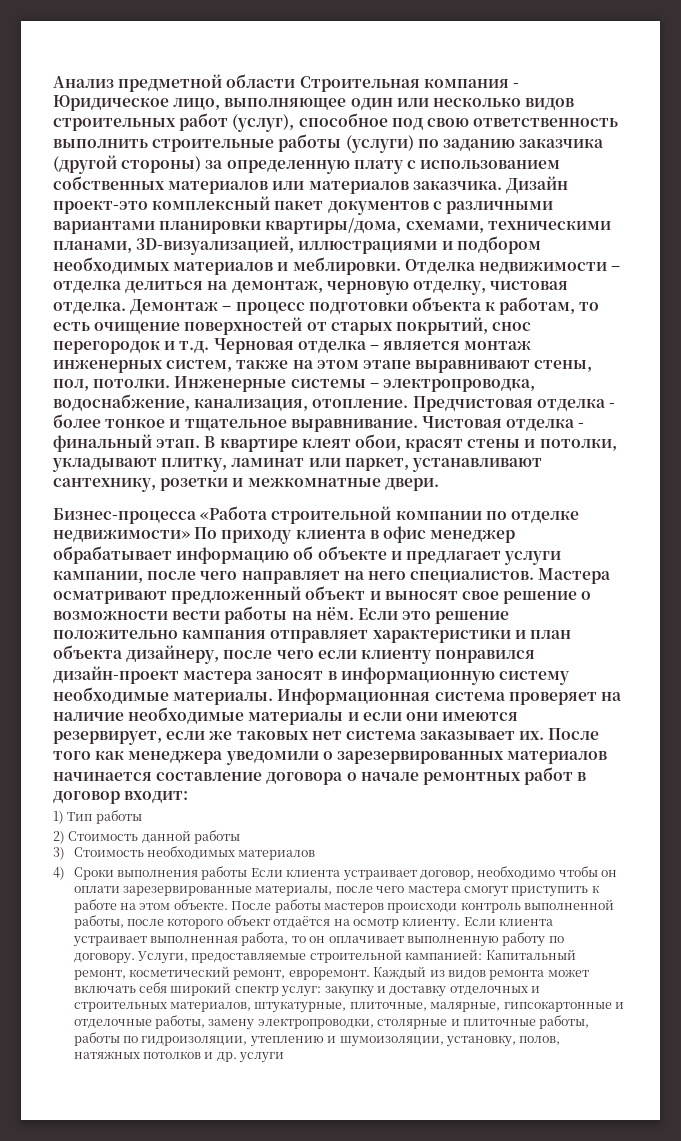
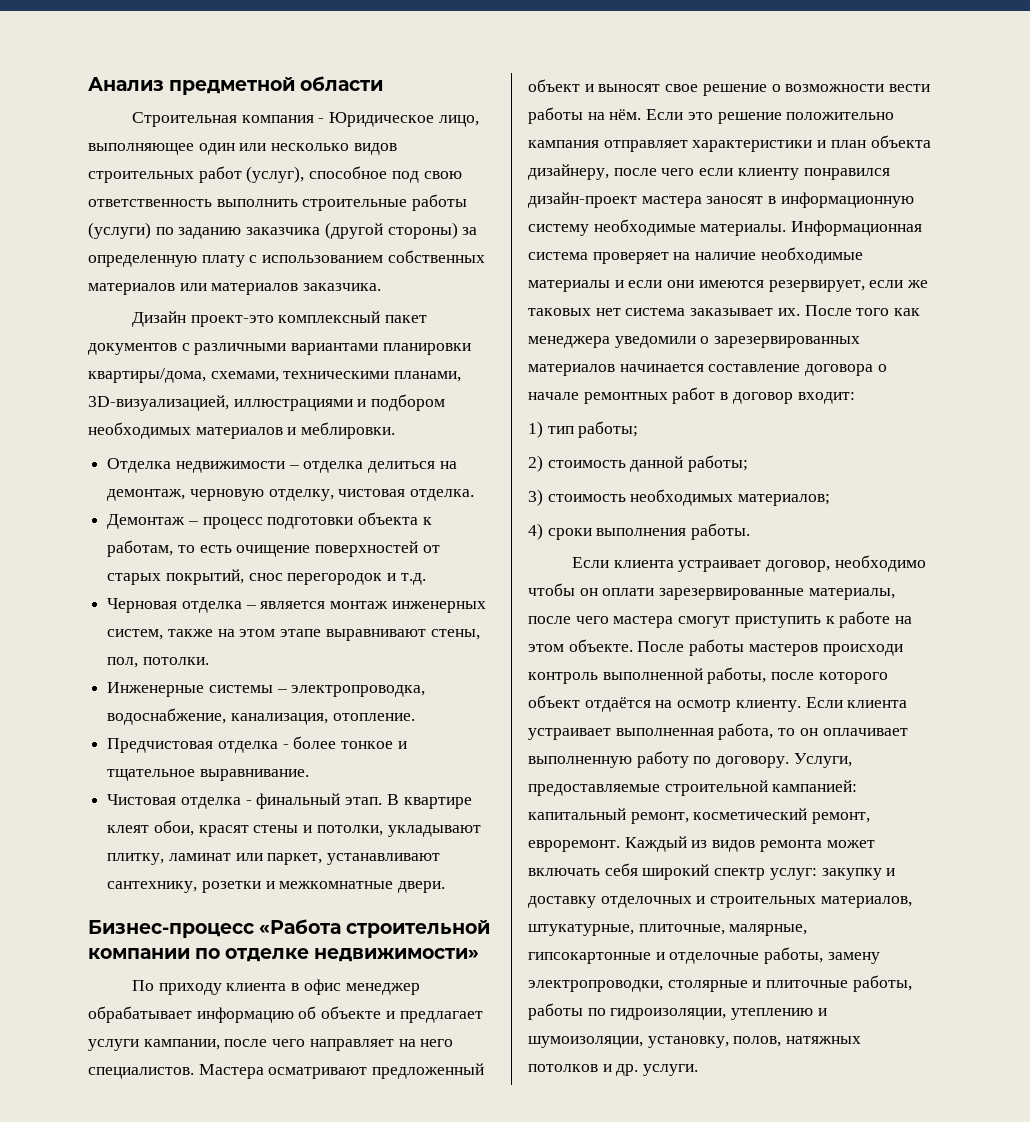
- Анализ предметной области Строительная компания - Юридическое лицо, выполняющее один или несколько видов строительных работ (услуг), способное под свою ответственность выполнить строительные работы (услуги) по заданию заказчика (другой стороны) за определенную плату с использованием собственных материалов или материалов заказчика. Дизайн проект-это комплексный пакет документов с различными вариантами планировки квартиры/дома, схемами, техническими планами, 3D-визуализацией, иллюстрациями и подбором необходимых материалов и меблировки. Отделка недвижимости – отделка делиться на демонтаж, черновую отделку, чистовая отделка. Демонтаж – процесс подготовки объекта к работам, то есть очищение поверхностей от старых покрытий, снос перегородок и т.д. Черновая отделка – является монтаж инженерных систем, также на этом этапе выравнивают стены, пол, потолки. Инженерные системы – электропроводка, водоснабжение, канализация, отопление. Предчистовая отделка - более тонкое и тщательное выравнивание. Чистовая отделка - финальный этап.
+ Анализ предметной области
+ Строительная компания - Юридическое лицо, выполняющее один или несколько видов строительных работ (услуг), способное под свою ответственность выполнить строительные работы (услуги) по заданию заказчика (другой стороны) за определенную плату с использованием собственных материалов или материалов заказчика.
+ Дизайн проект-это комплексный пакет документов с различными вариантами планировки квартиры/дома, схемами, техническими планами, 3D-визуализацией, иллюстрациями и подбором необходимых материалов и меблировки.
+ Отделка недвижимости – отделка делиться на демонтаж, черновую отделку, чистовая отделка.
+ Демонтаж – процесс подготовки объекта к работам, то есть очищение поверхностей от старых покрытий, снос перегородок и т.д.
+ Черновая отделка – является монтаж инженерных систем, также на этом этапе выравнивают стены, пол, потолки.
+ Инженерные системы – электропроводка, водоснабжение, канализация, отопление.
+ Предчистовая отделка - более тонкое и тщательное выравнивание.
+ Чистовая отделка - финальный этап.
- Бизнес-процесса «Работа строительной компании по отделке недвижимости» По приходу клиента в офис менеджер обрабатывает информацию об объекте и предлагает услуги кампании, после чего направляет на него специалистов.
+ Бизнес-процесс «Работа строительной компании по отделке недвижимости»
+ По приходу клиента в офис менеджер обрабатывает информацию об объекте и предлагает услуги кампании, после чего направляет на него специалистов.
- 1) Тип работы
+ 1) тип работы;
- 2) Стоимость данной работы
- 3) Стоимость необходимых материалов
- 4) Сроки выполнения работы Если клиента устраивает договор, необходимо чтобы он оплати зарезервированные материалы, после чего мастера смогут приступить к работе на этом объекте.
+ 2) стоимость данной работы;
+ 3) стоимость необходимых материалов;
+ 4) сроки выполнения работы.
+ Если клиента устраивает договор, необходимо чтобы он оплати зарезервированные материалы, после чего мастера смогут приступить к работе на этом объекте.
- Услуги, предоставляемые строительной кампанией: Капитальный ремонт, косметический ремонт, евроремонт.
+ Услуги, предоставляемые строительной кампанией: капитальный ремонт, косметический ремонт, евроремонт.
- Каждый из видов ремонта может включать себя широкий спектр услуг: закупку и доставку отделочных и строительных материалов, штукатурные, плиточные, малярные, гипсокартонные и отделочные работы, замену электропроводки, столярные и плиточные работы, работы по гидроизоляции, утеплению и шумоизоляции, установку, полов, натяжных потолков и др. услуги
+ Каждый из видов ремонта может включать себя широкий спектр услуг: закупку и доставку отделочных и строительных материалов, штукатурные, плиточные, малярные, гипсокартонные и отделочные работы, замену электропроводки, столярные и плиточные работы, работы по гидроизоляции, утеплению и шумоизоляции, установку, полов, натяжных потолков и др. услуги.

